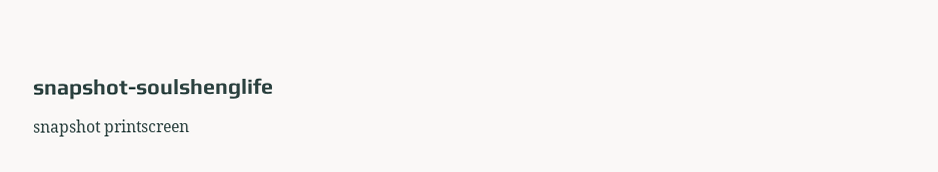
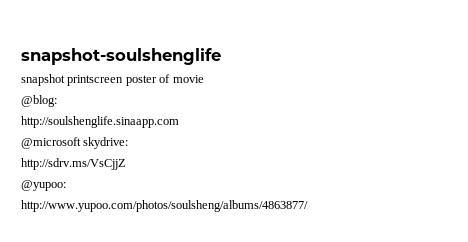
- snapshot printscreen
+ snapshot printscreen poster of movie
+ @blog:
+ http://soulshenglife.sinaapp.com
+ @microsoft skydrive:
+ http://sdrv.ms/VsCjjZ
+ @yupoo:
+ http://www.yupoo.com/photos/soulsheng/albums/4863877/

